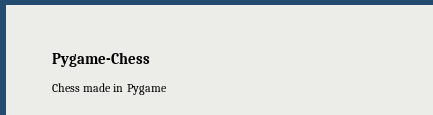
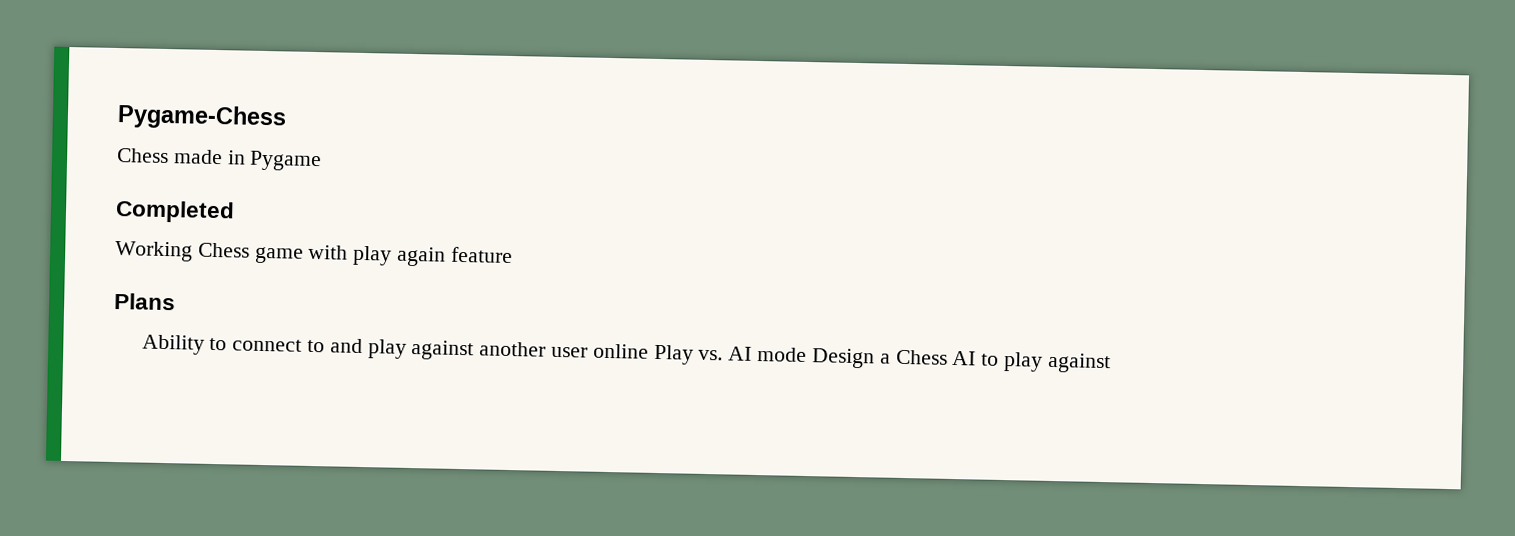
+ Completed
+ Working Chess game with play again feature
+ Plans
+ Ability to connect to and play against another user online Play vs. AI mode Design a Chess AI to play against

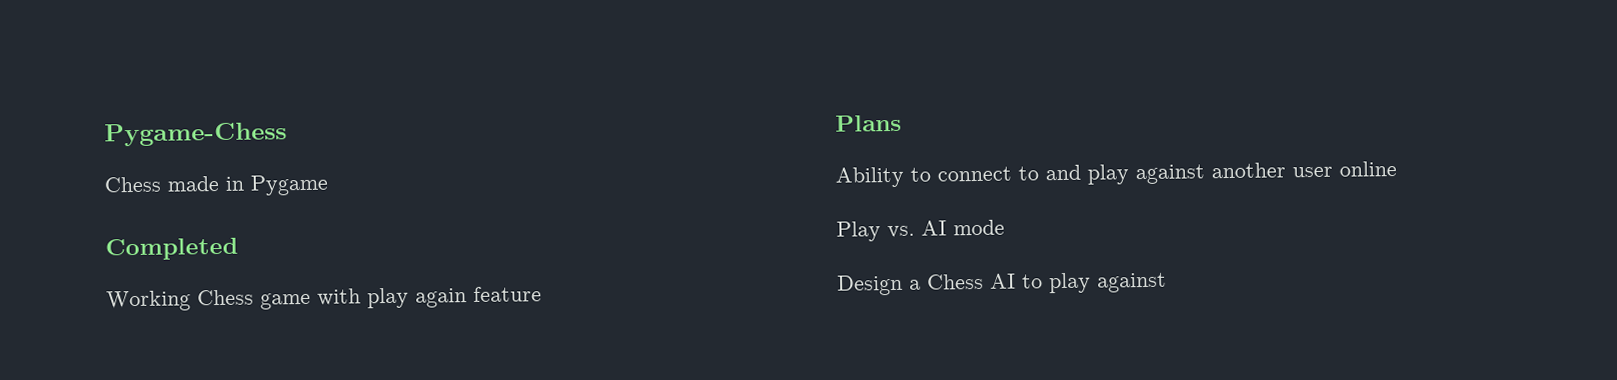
- Ability to connect to and play against another user online Play vs. AI mode Design a Chess AI to play against
+ Ability to connect to and play against another user online
+ Play vs. AI mode
+ Design a Chess AI to play against

